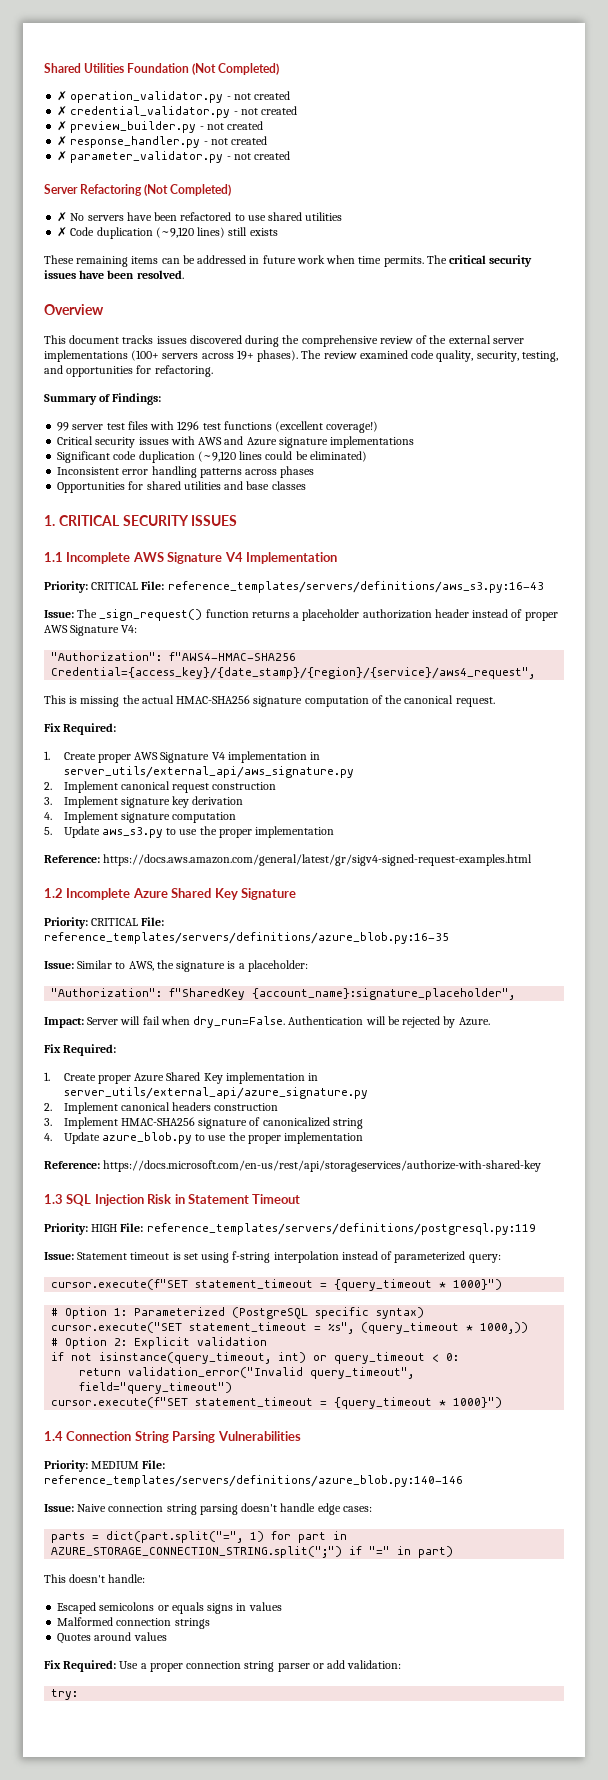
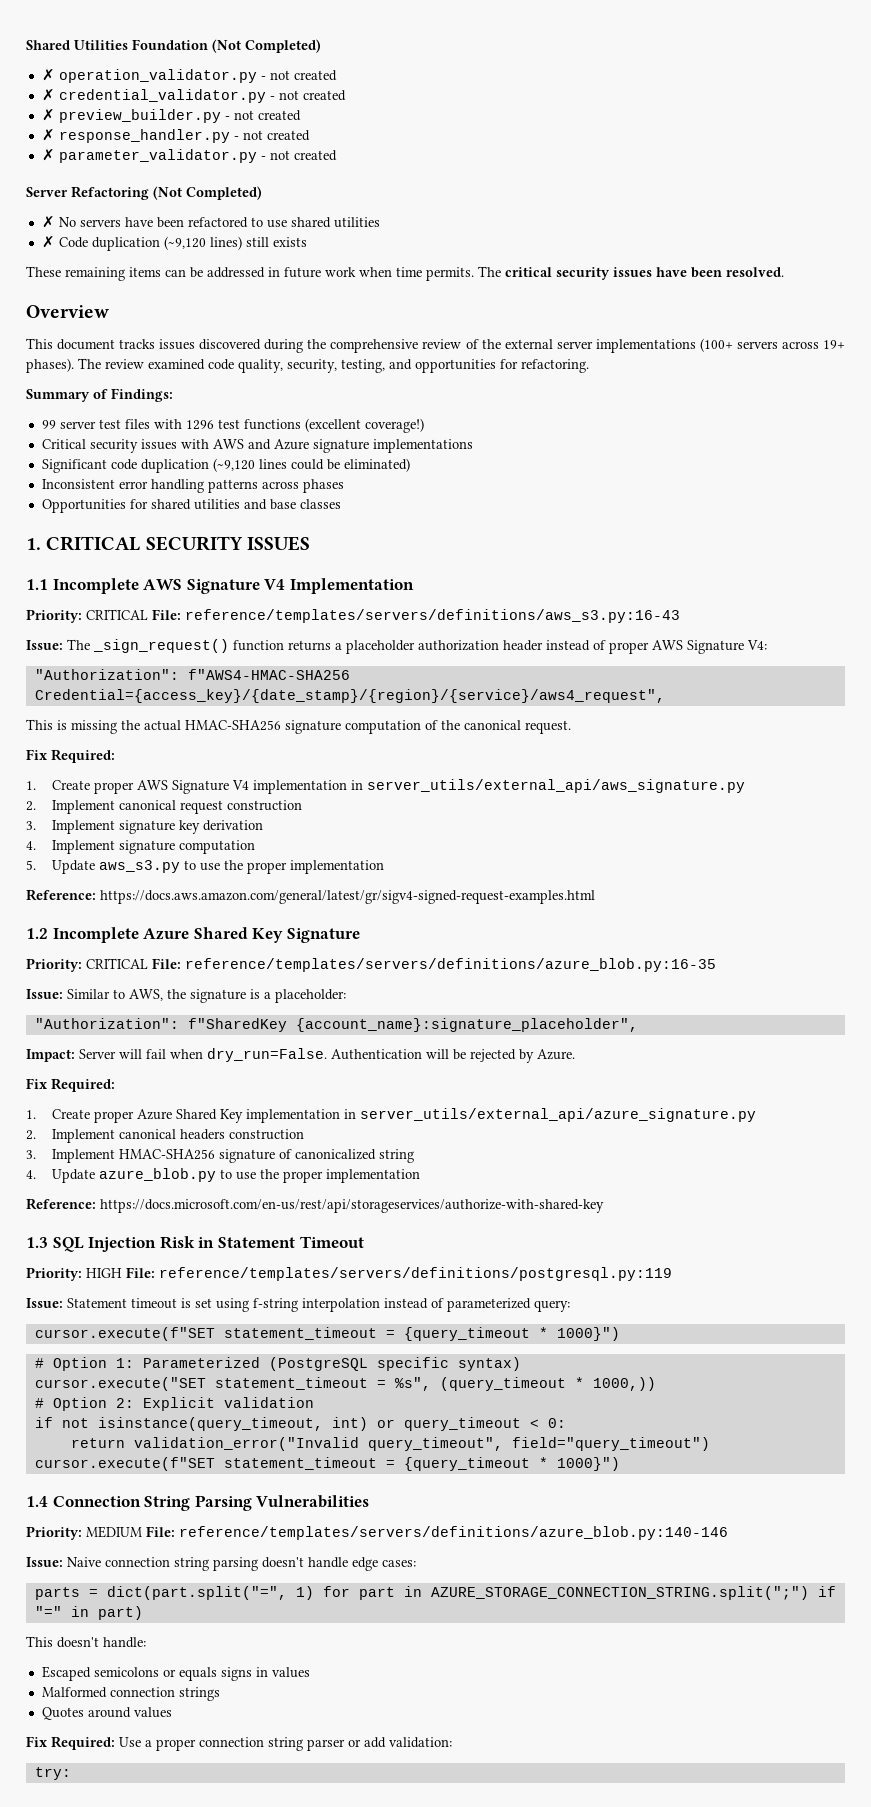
- Priority: CRITICAL File: reference_templates/servers/definitions/aws_s3.py:16-43
+ Priority: CRITICAL File: reference/templates/servers/definitions/aws_s3.py:16-43
- Priority: CRITICAL File: reference_templates/servers/definitions/azure_blob.py:16-35
+ Priority: CRITICAL File: reference/templates/servers/definitions/azure_blob.py:16-35
- Priority: HIGH File: reference_templates/servers/definitions/postgresql.py:119
+ Priority: HIGH File: reference/templates/servers/definitions/postgresql.py:119
- Priority: MEDIUM File: reference_templates/servers/definitions/azure_blob.py:140-146
+ Priority: MEDIUM File: reference/templates/servers/definitions/azure_blob.py:140-146

